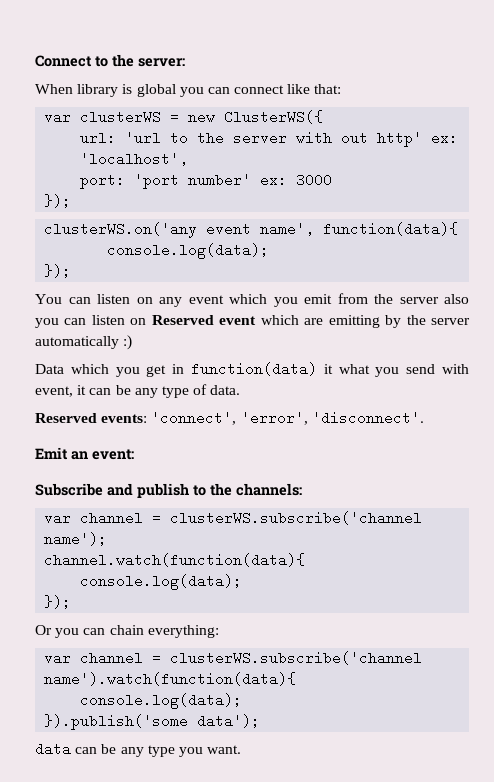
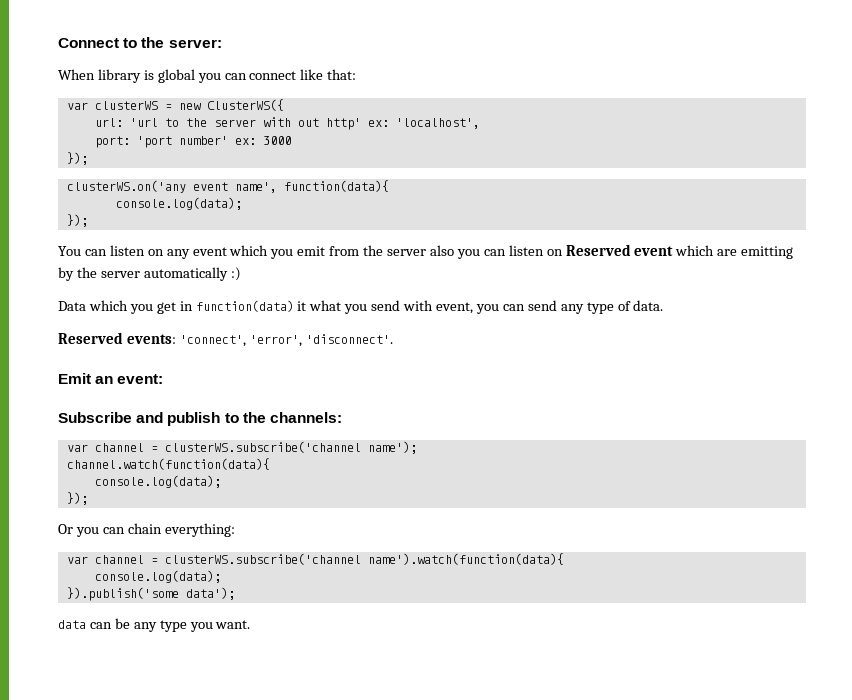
- Data which you get in function(data) it what you send with event, it can be any type of data.
+ Data which you get in function(data) it what you send with event, you can send any type of data.

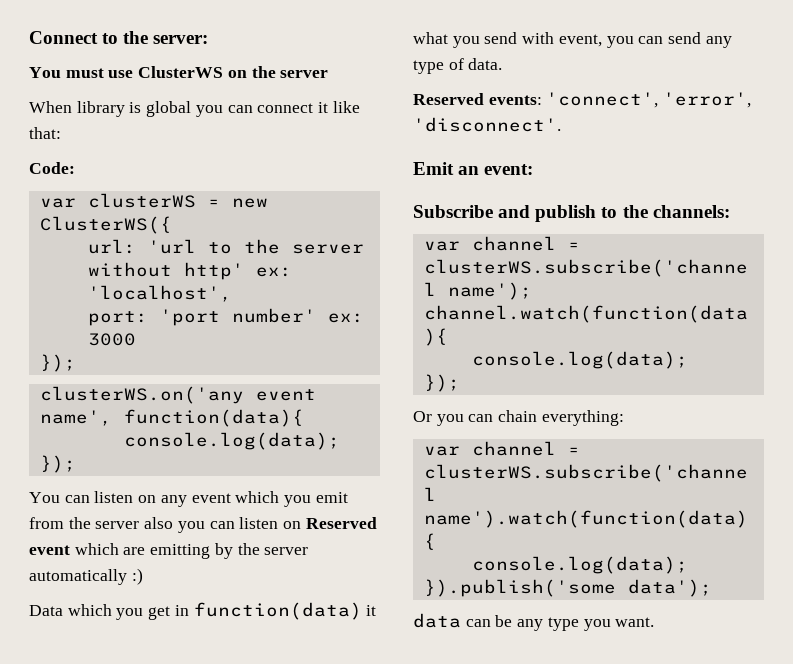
+ You must use ClusterWS on the server
- When library is global you can connect like that:
+ When library is global you can connect it like that:
+ Code:
- url: 'url to the server with out http' ex: 'localhost',
+ url: 'url to the server without http' ex: 'localhost',

